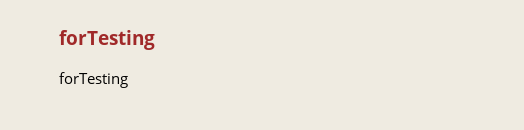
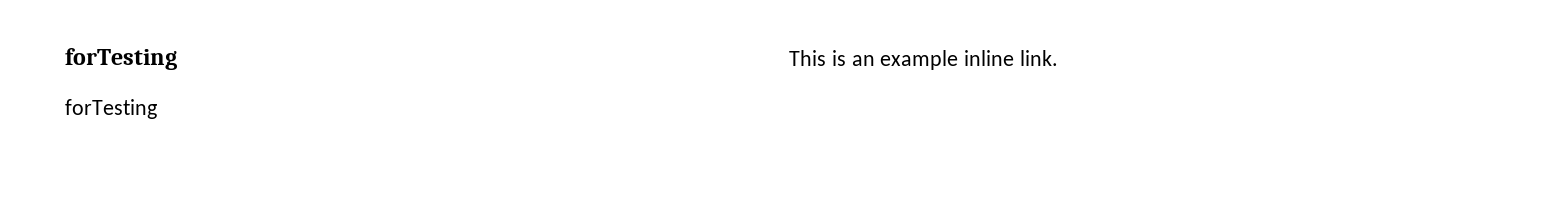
+ This is an example inline link.

